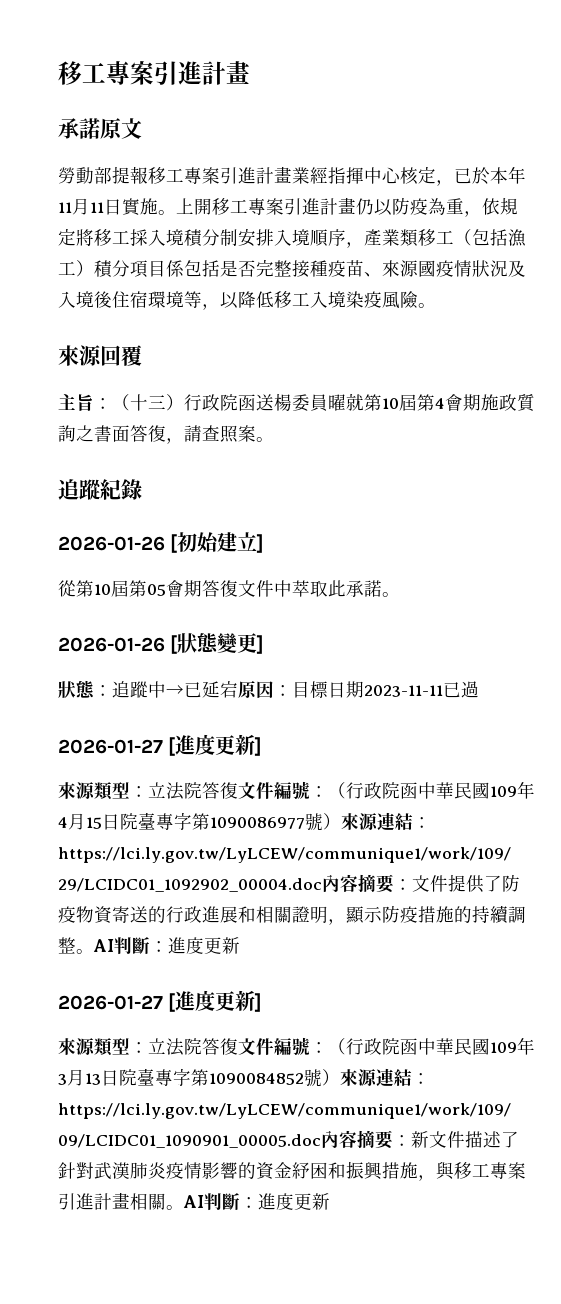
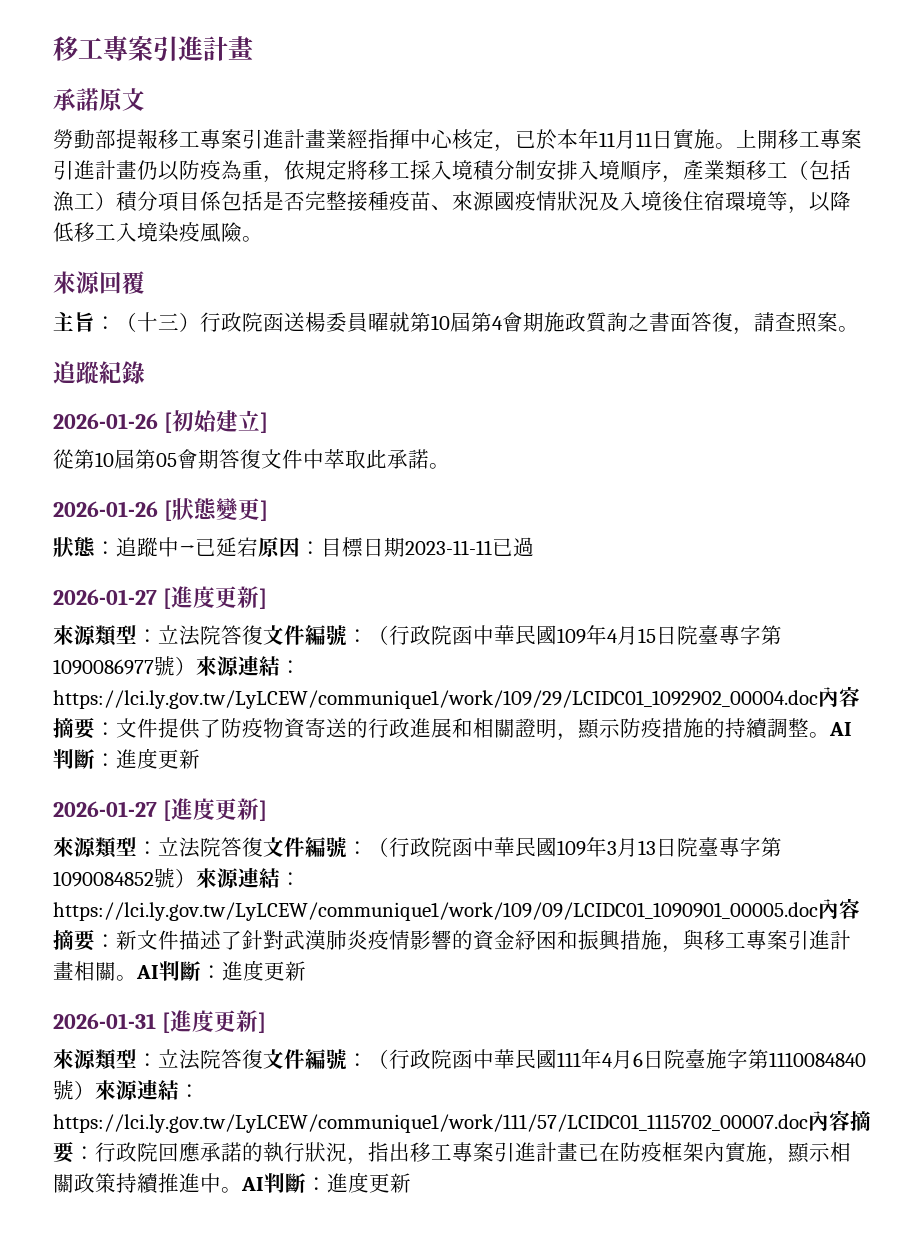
+ 2026-01-31 [進度更新]
+ 來源類型：立法院答復文件編號：（行政院函中華民國111年4月6日院臺施字第1110084840號）來源連結：https://lci.ly.gov.tw/LyLCEW/communique1/work/111/57/LCIDC01_1115702_00007.doc內容摘要：行政院回應承諾的執行狀況，指出移工專案引進計畫已在防疫框架內實施，顯示相關政策持續推進中。AI判斷：進度更新

